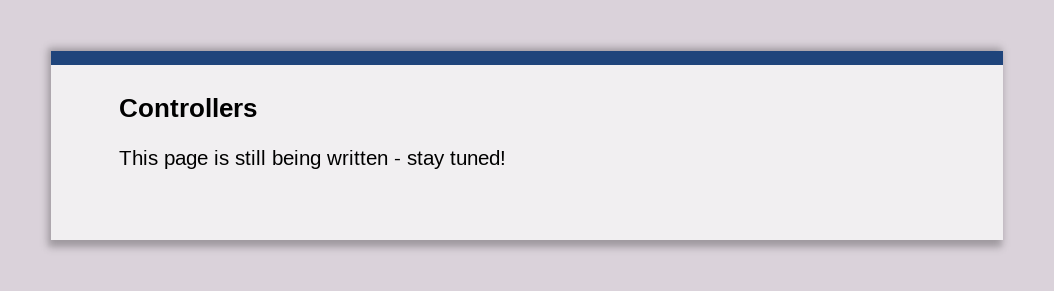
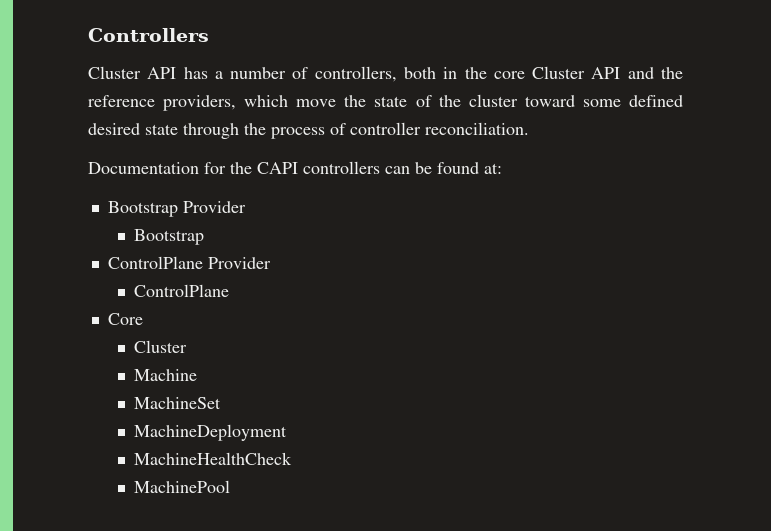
- This page is still being written - stay tuned!
+ Cluster API has a number of controllers, both in the core Cluster API and the reference providers, which move the state of the cluster toward some defined desired state through the process of controller reconciliation.
+ Documentation for the CAPI controllers can be found at:
+ Bootstrap Provider
+ Bootstrap
+ ControlPlane Provider
+ ControlPlane
+ Core
+ Cluster
+ Machine
+ MachineSet
+ MachineDeployment
+ MachineHealthCheck
+ MachinePool

